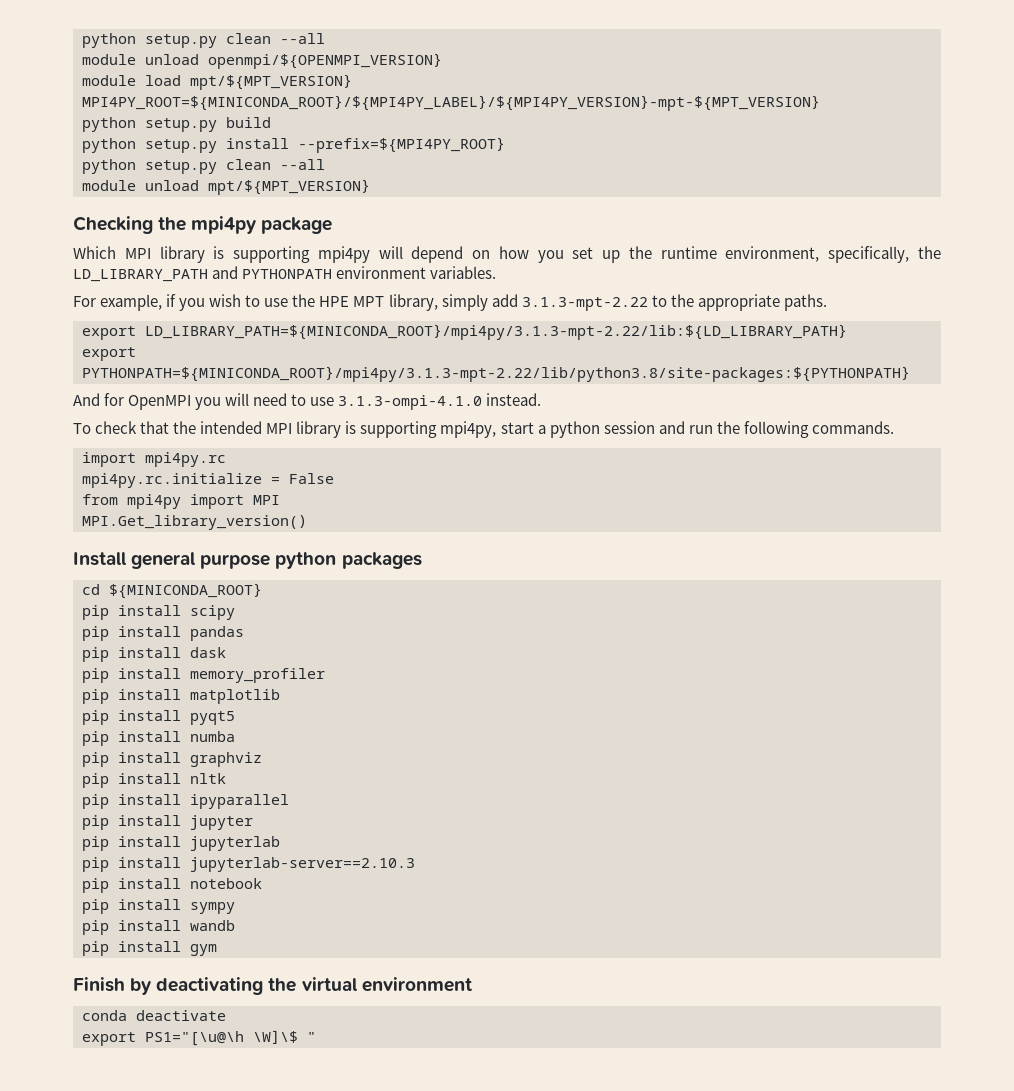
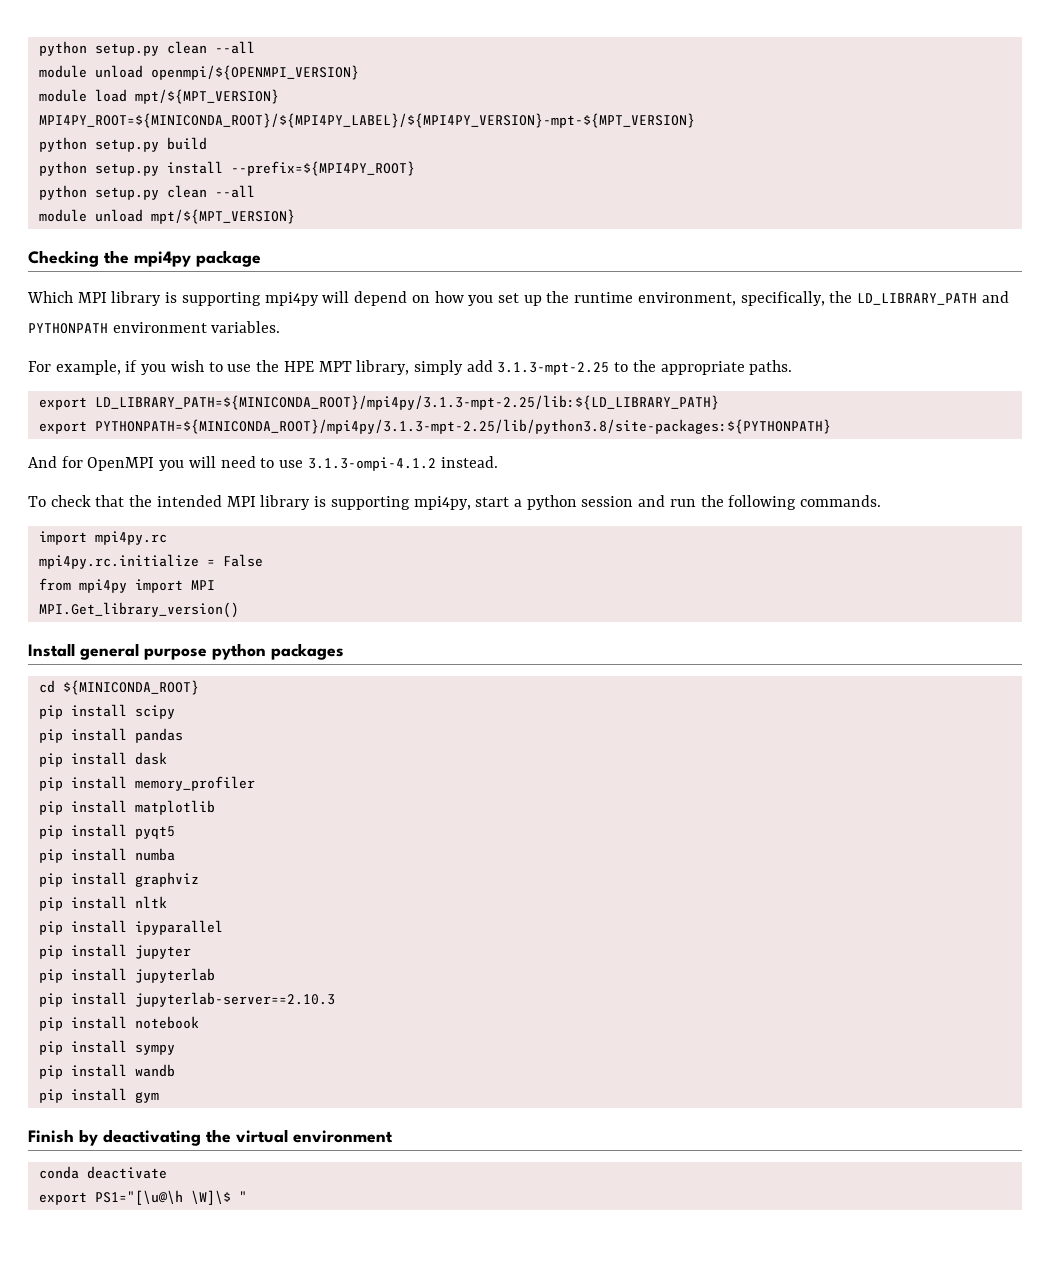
- For example, if you wish to use the HPE MPT library, simply add 3.1.3-mpt-2.22 to the appropriate paths.
+ For example, if you wish to use the HPE MPT library, simply add 3.1.3-mpt-2.25 to the appropriate paths.
- export LD_LIBRARY_PATH=${MINICONDA_ROOT}/mpi4py/3.1.3-mpt-2.22/lib:${LD_LIBRARY_PATH}
- export PYTHONPATH=${MINICONDA_ROOT}/mpi4py/3.1.3-mpt-2.22/lib/python3.8/site-packages:${PYTHONPATH}
+ export LD_LIBRARY_PATH=${MINICONDA_ROOT}/mpi4py/3.1.3-mpt-2.25/lib:${LD_LIBRARY_PATH}
+ export PYTHONPATH=${MINICONDA_ROOT}/mpi4py/3.1.3-mpt-2.25/lib/python3.8/site-packages:${PYTHONPATH}
- And for OpenMPI you will need to use 3.1.3-ompi-4.1.0 instead.
+ And for OpenMPI you will need to use 3.1.3-ompi-4.1.2 instead.

